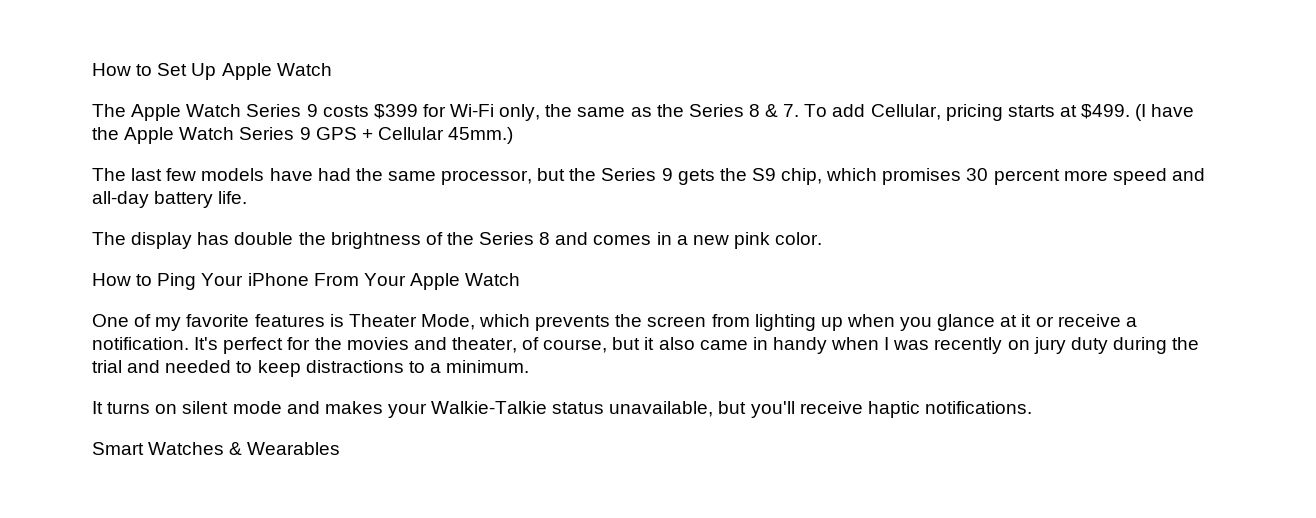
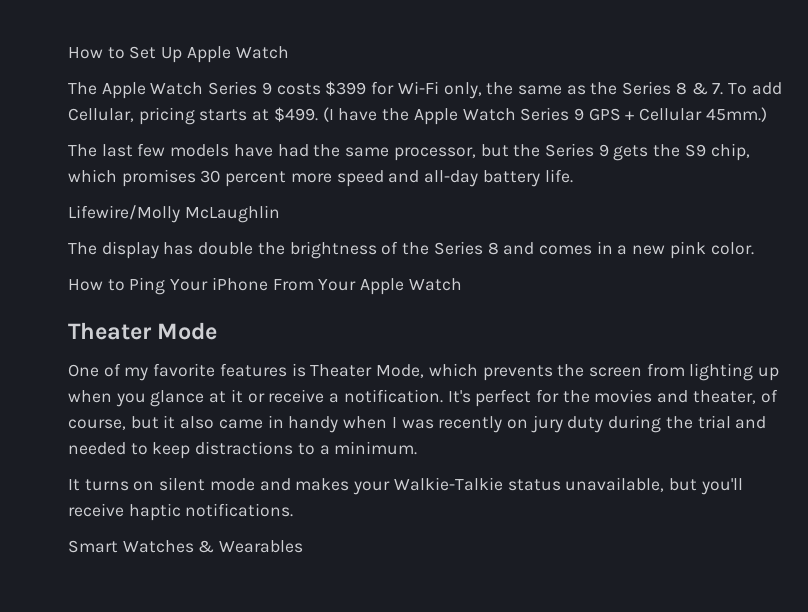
+ Lifewire/Molly McLaughlin
+ Theater Mode

